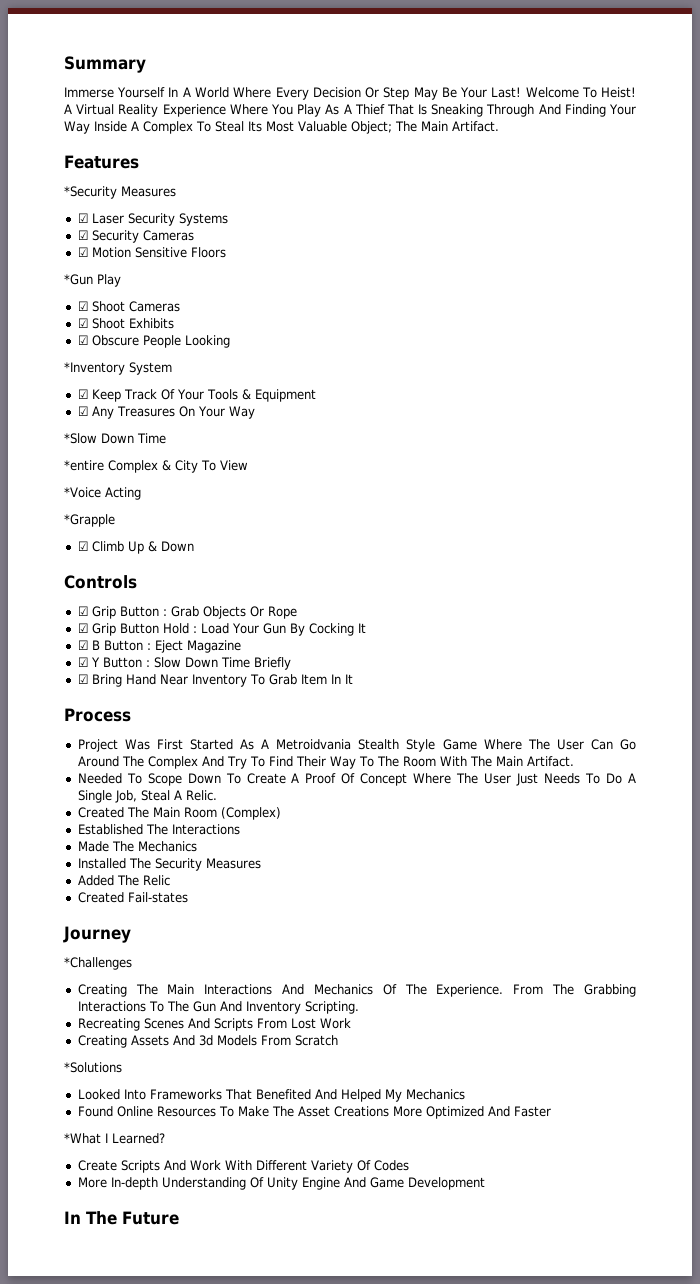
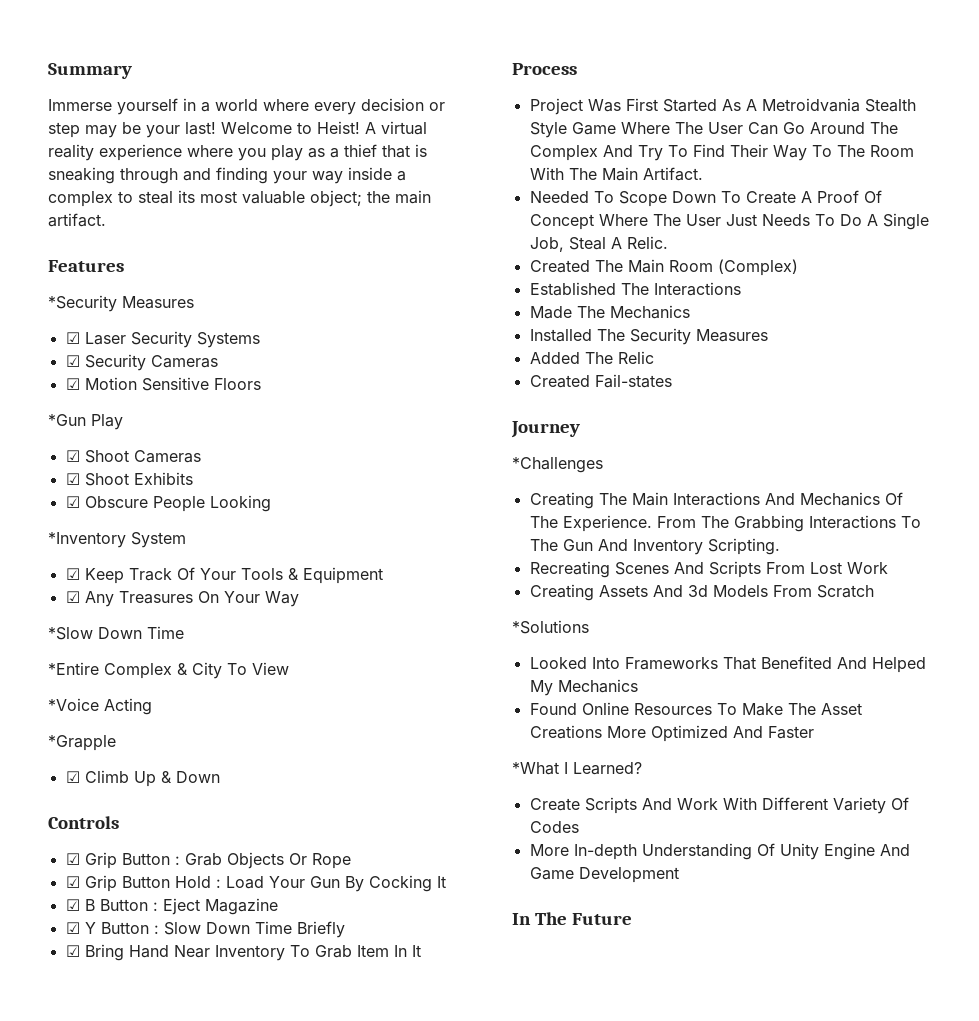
- Immerse Yourself In A World Where Every Decision Or Step May Be Your Last! Welcome To Heist! A Virtual Reality Experience Where You Play As A Thief That Is Sneaking Through And Finding Your Way Inside A Complex To Steal Its Most Valuable Object; The Main Artifact.
+ Immerse yourself in a world where every decision or step may be your last! Welcome to Heist! A virtual reality experience where you play as a thief that is sneaking through and finding your way inside a complex to steal its most valuable object; the main artifact.
- *entire Complex & City To View
+ *Entire Complex & City To View

